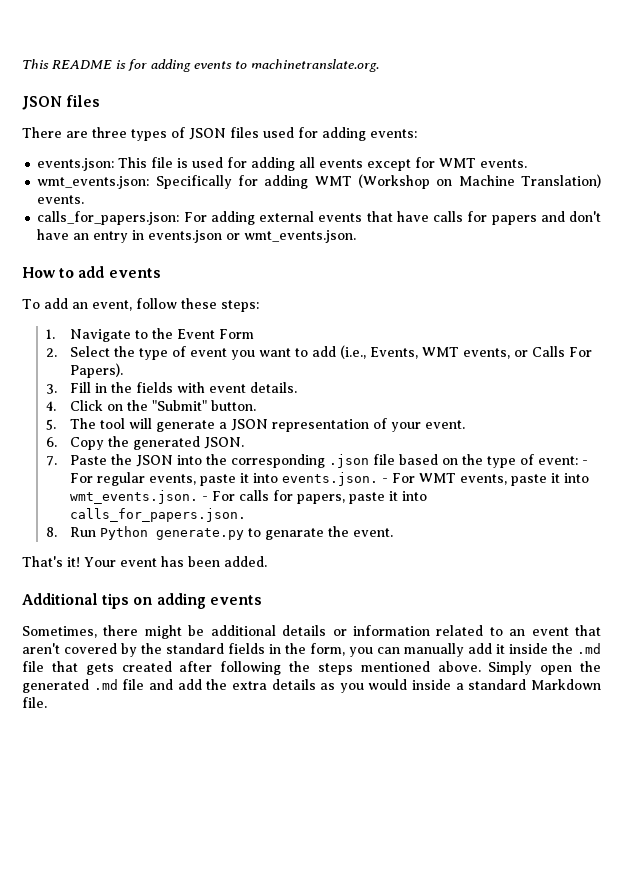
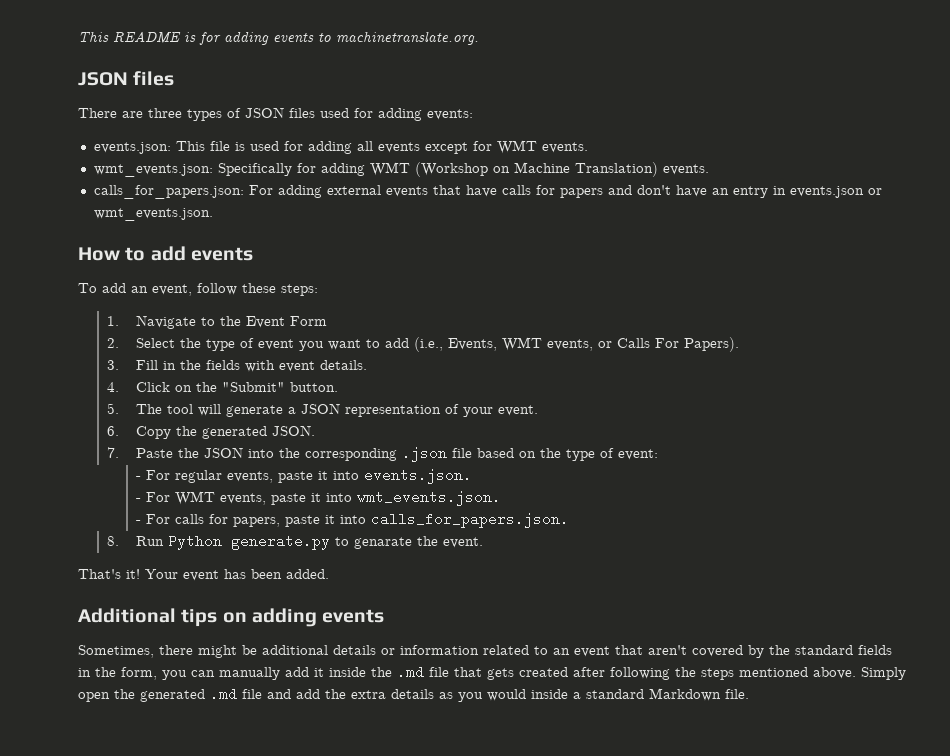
- 7. Paste the JSON into the corresponding .json file based on the type of event: - For regular events, paste it into events.json. - For WMT events, paste it into wmt_events.json. - For calls for papers, paste it into calls_for_papers.json.
+ 7. Paste the JSON into the corresponding .json file based on the type of event:
+ - For regular events, paste it into events.json.
+ - For WMT events, paste it into wmt_events.json.
+ - For calls for papers, paste it into calls_for_papers.json.

